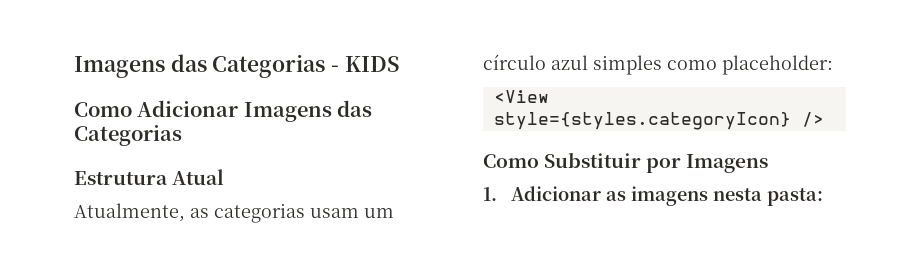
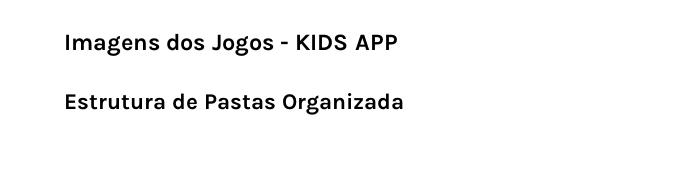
- Imagens das Categorias - KIDS
- Como Adicionar Imagens das Categorias
- Estrutura Atual
- Atualmente, as categorias usam um círculo azul simples como placeholder:
- <View style={styles.categoryIcon} />
- Como Substituir por Imagens
- 1. Adicionar as imagens nesta pasta:
+ Imagens dos Jogos - KIDS APP
+ Estrutura de Pastas Organizada

